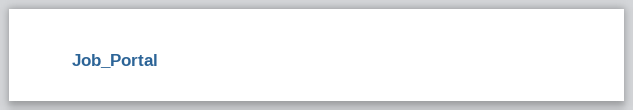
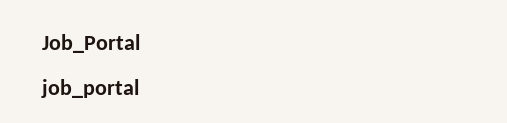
+ job_portal

